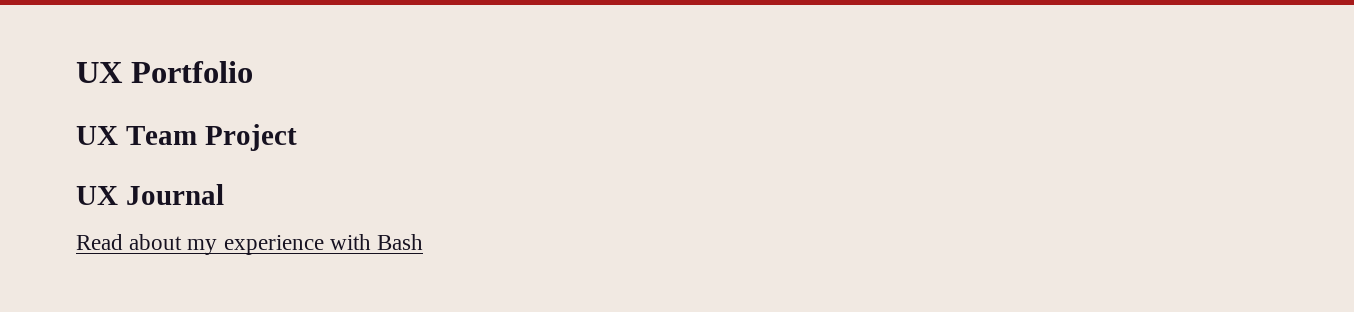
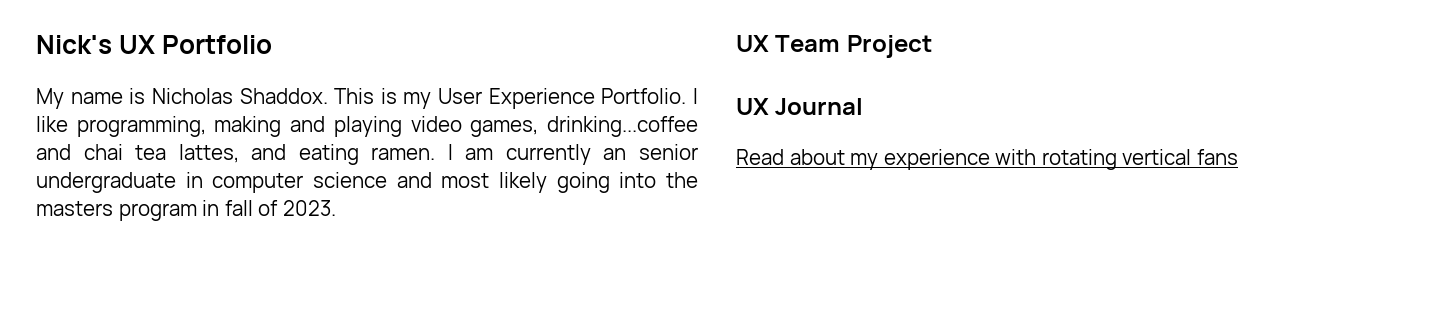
- UX Portfolio
+ Nick's UX Portfolio
+ My name is Nicholas Shaddox. This is my User Experience Portfolio. I like programming, making and playing video games, drinking...coffee and chai tea lattes, and eating ramen. I am currently an senior undergraduate in computer science and most likely going into the masters program in fall of 2023.
- Read about my experience with Bash
+ Read about my experience with rotating vertical fans

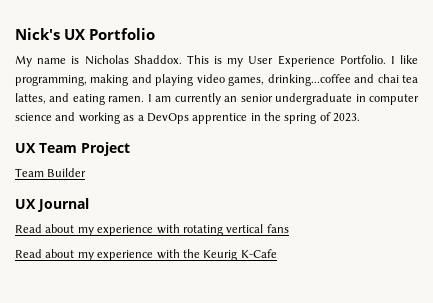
- I am currently an senior undergraduate in computer science and most likely going into the masters program in fall of 2023.
+ I am currently an senior undergraduate in computer science and working as a DevOps apprentice in the spring of 2023.
+ Team Builder
+ Read about my experience with the Keurig K-Cafe

